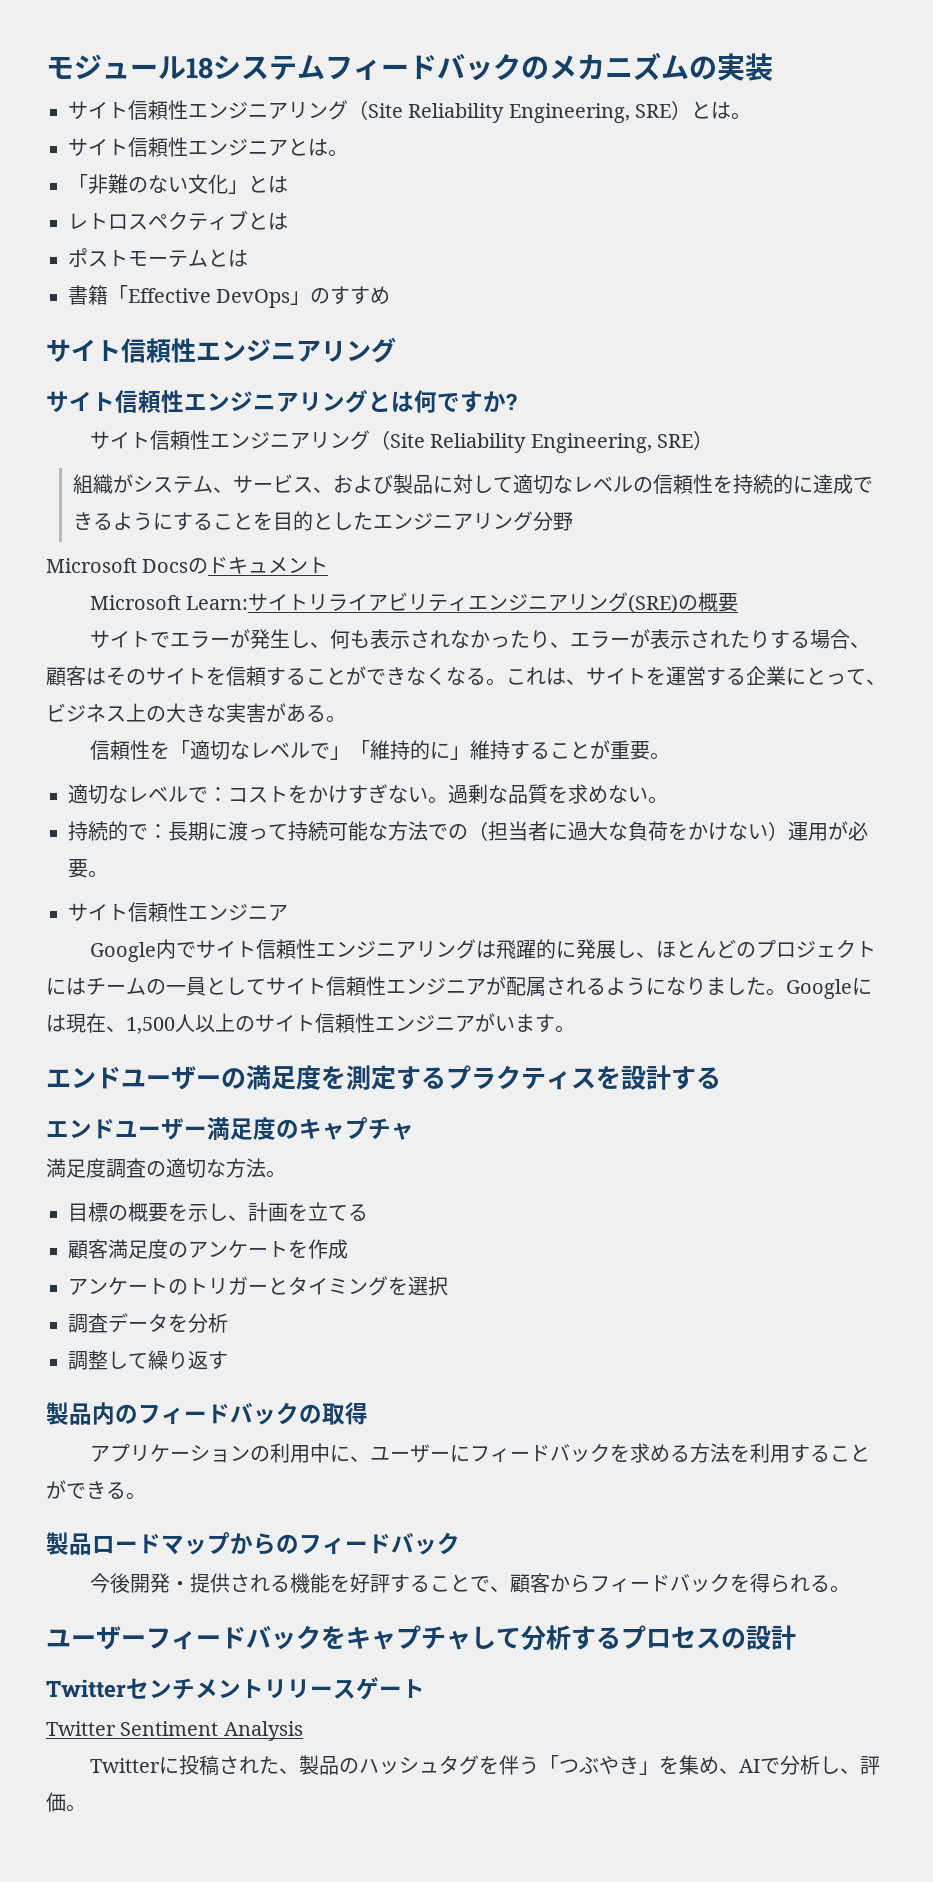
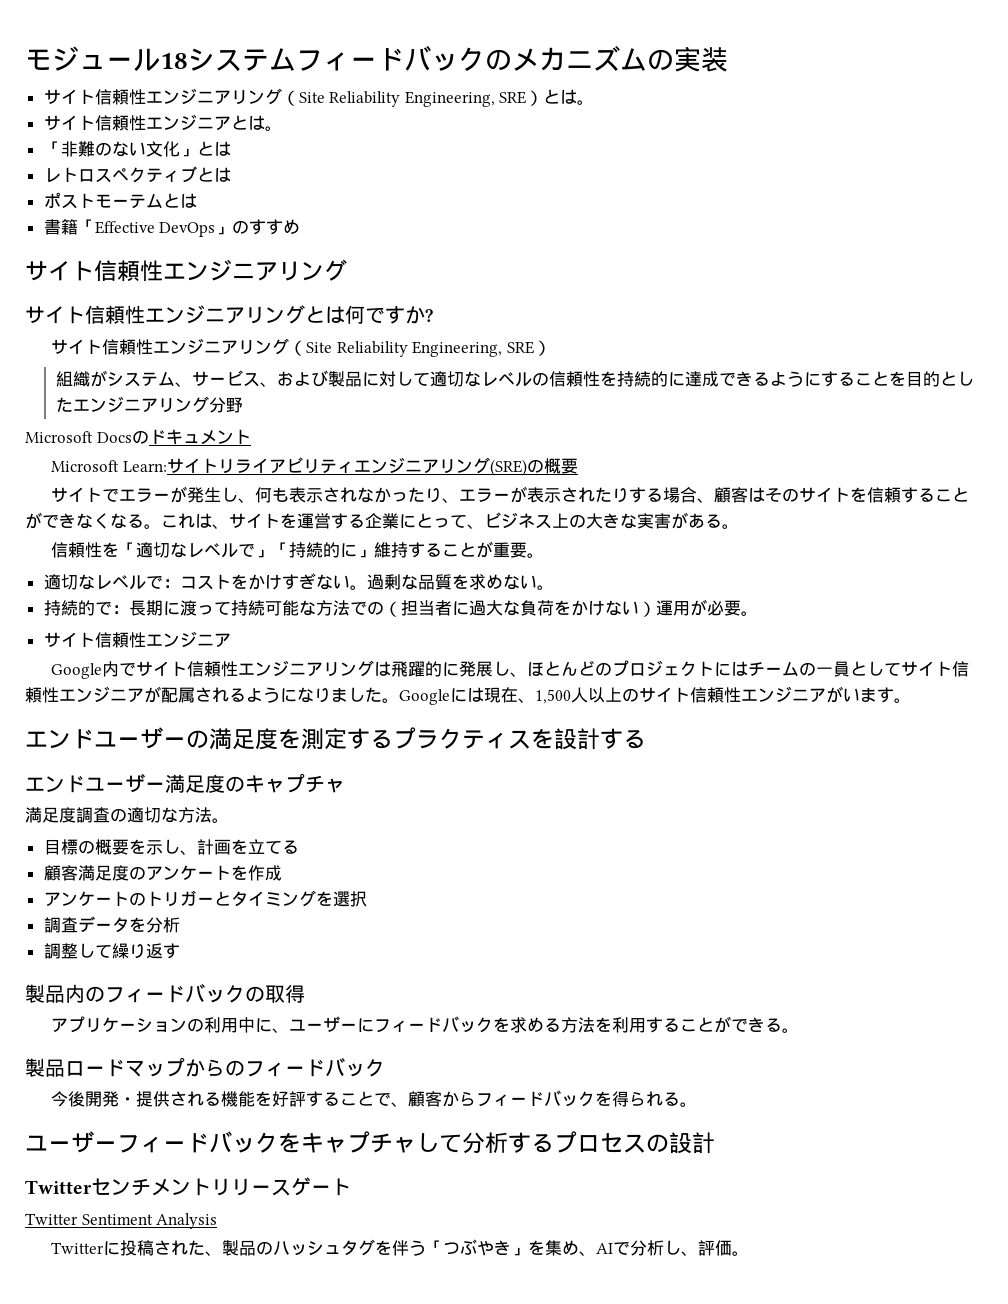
- 信頼性を「適切なレベルで」「維持的に」維持することが重要。
+ 信頼性を「適切なレベルで」「持続的に」維持することが重要。

